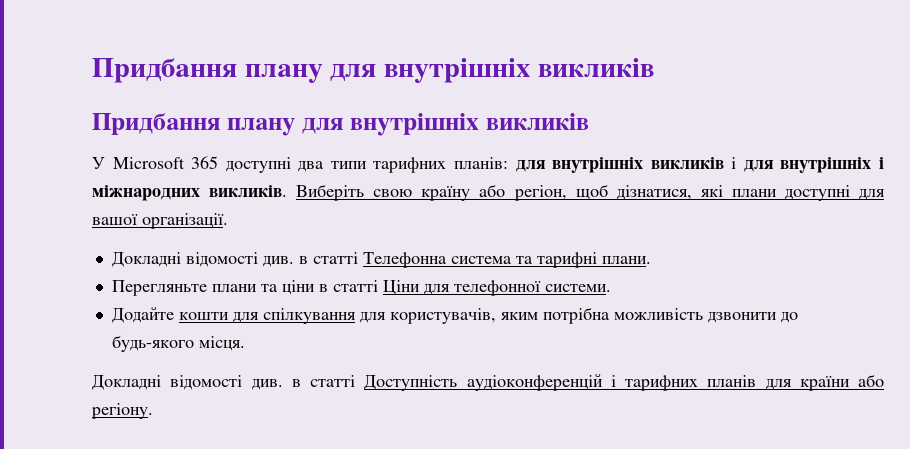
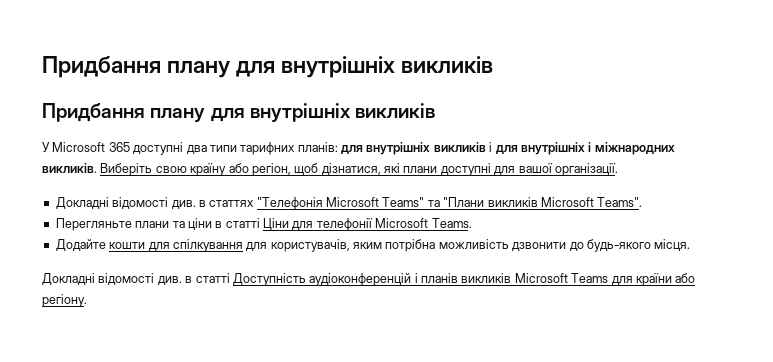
- Докладні відомості див. в статті Телефонна система та тарифні плани.
+ Докладні відомості див. в статтях "Телефонія Microsoft Teams" та "Плани викликів Microsoft Teams".
- Перегляньте плани та ціни в статті Ціни для телефонної системи.
+ Перегляньте плани та ціни в статті Ціни для телефонії Microsoft Teams.
- Докладні відомості див. в статті Доступність аудіоконференцій і тарифних планів для країни або регіону.
+ Докладні відомості див. в статті Доступність аудіоконференцій і планів викликів Microsoft Teams для країни або регіону.

